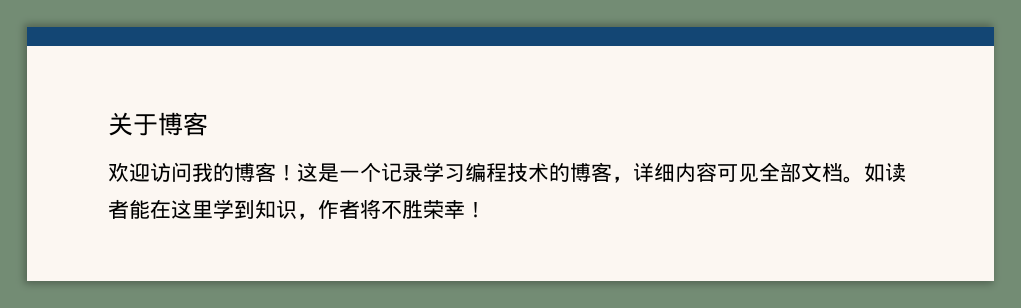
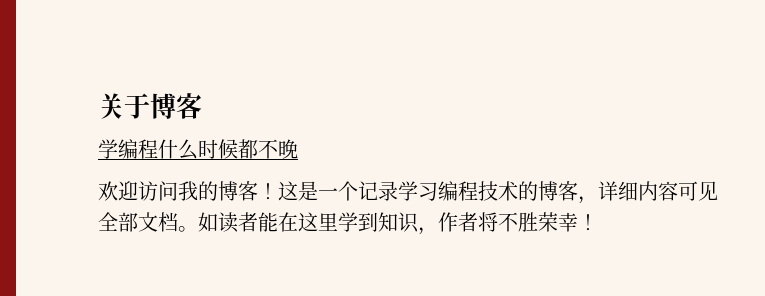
+ 学编程什么时候都不晚

